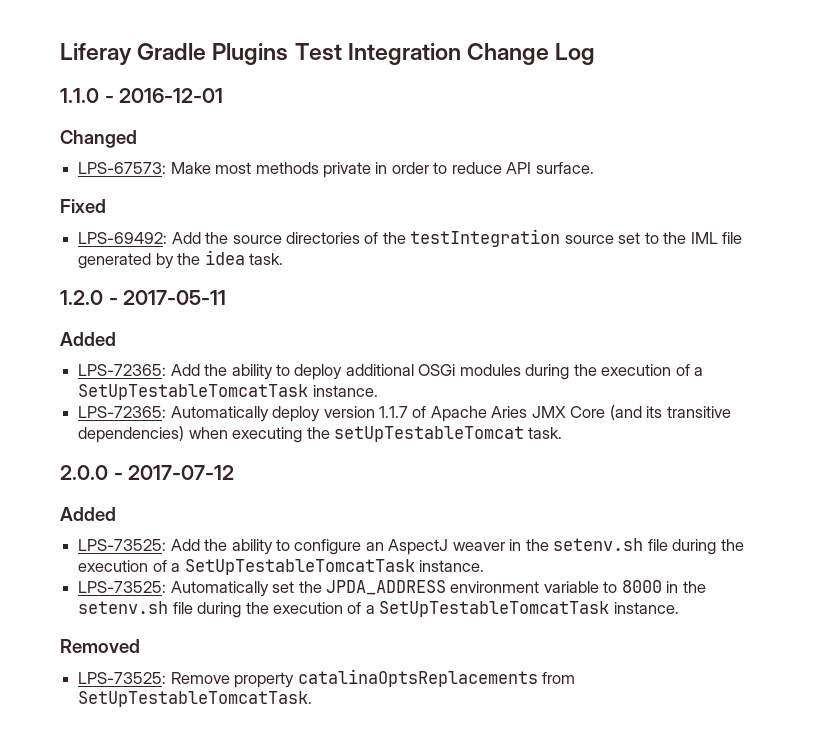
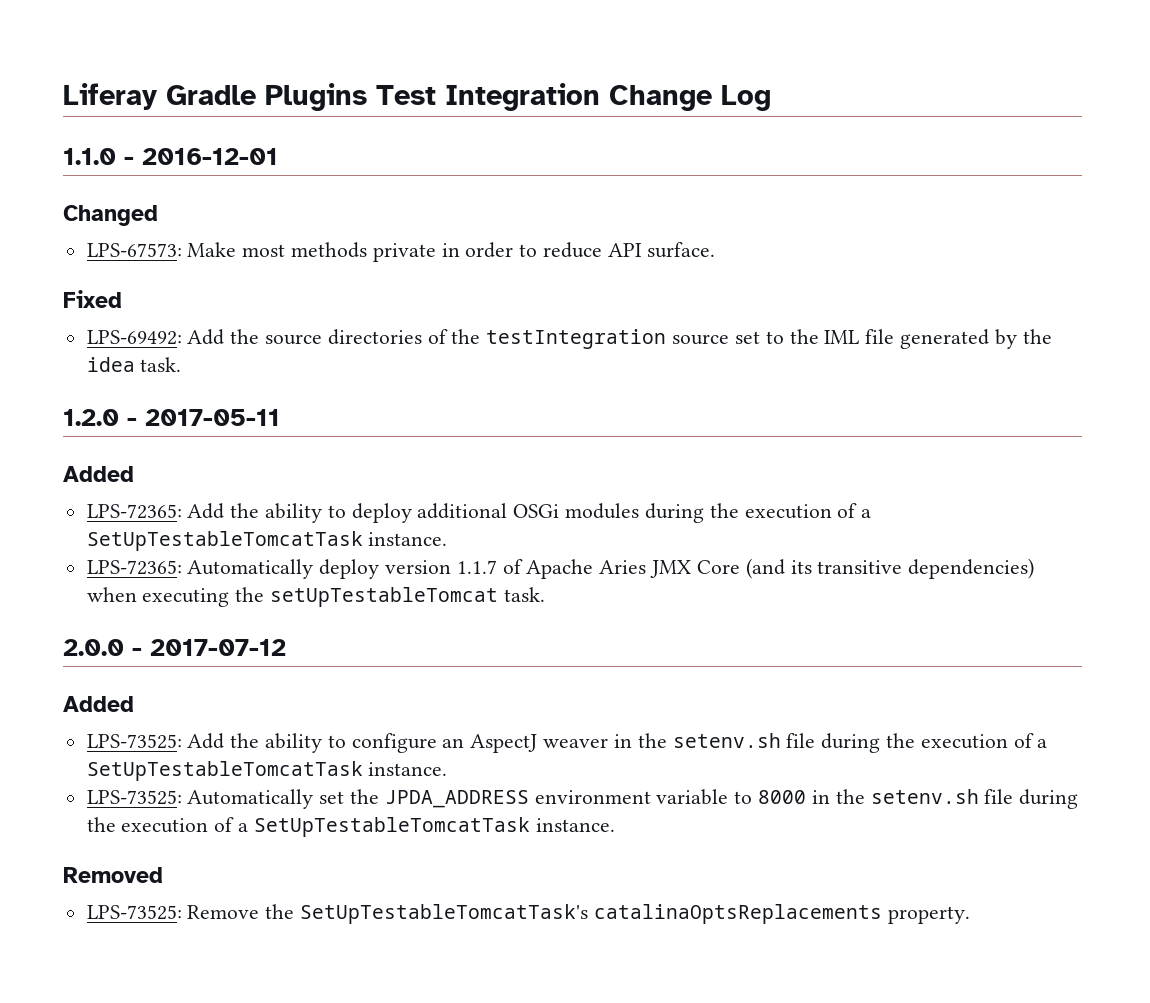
- LPS-73525: Remove property catalinaOptsReplacements from SetUpTestableTomcatTask.
+ LPS-73525: Remove the SetUpTestableTomcatTask's catalinaOptsReplacements property.

